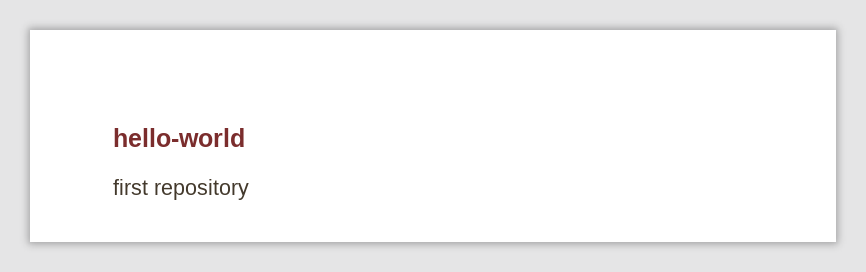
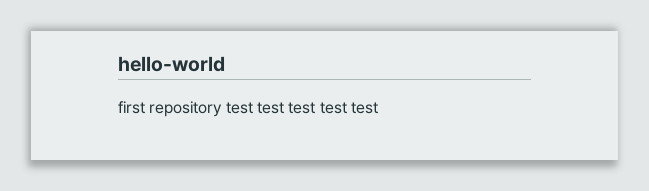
- first repository
+ first repository test test test test test

